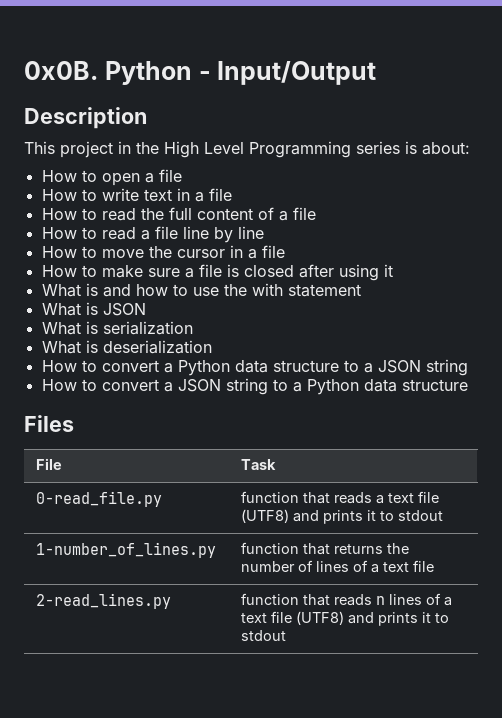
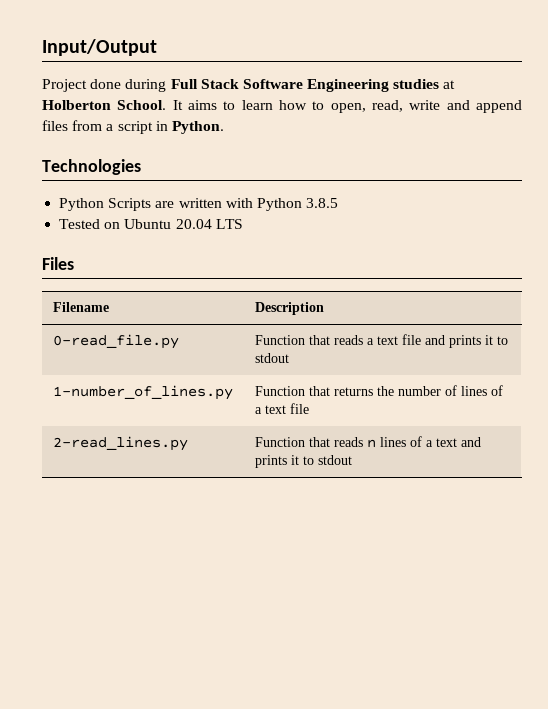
- 0x0B. Python - Input/Output
- Description
- This project in the High Level Programming series is about:
- How to open a file
- How to write text in a file
- How to read the full content of a file
- How to read a file line by line
- How to move the cursor in a file
- How to make sure a file is closed after using it
- What is and how to use the with statement
- What is JSON
- What is serialization
- What is deserialization
- How to convert a Python data structure to a JSON string
- How to convert a JSON string to a Python data structure
+ Input/Output
+ Project done during Full Stack Software Engineering studies at Holberton School. It aims to learn how to open, read, write and append files from a script in Python.
+ Technologies
+ Python Scripts are written with Python 3.8.5
+ Tested on Ubuntu 20.04 LTS
- File | Task
+ Filename | Description
- 0-read_file.py | function that reads a text file (UTF8) and prints it to stdout
+ 0-read_file.py | Function that reads a text file and prints it to stdout
- 1-number_of_lines.py | function that returns the number of lines of a text file
+ 1-number_of_lines.py | Function that returns the number of lines of a text file
- 2-read_lines.py | function that reads n lines of a text file (UTF8) and prints it to stdout
+ 2-read_lines.py | Function that reads n lines of a text and prints it to stdout

